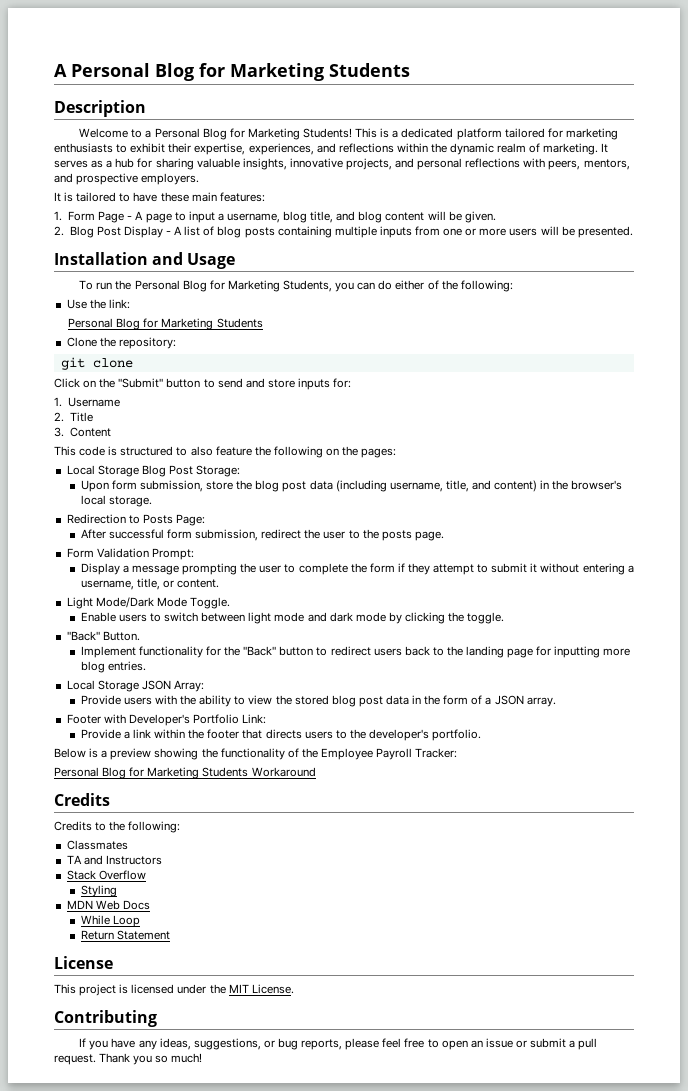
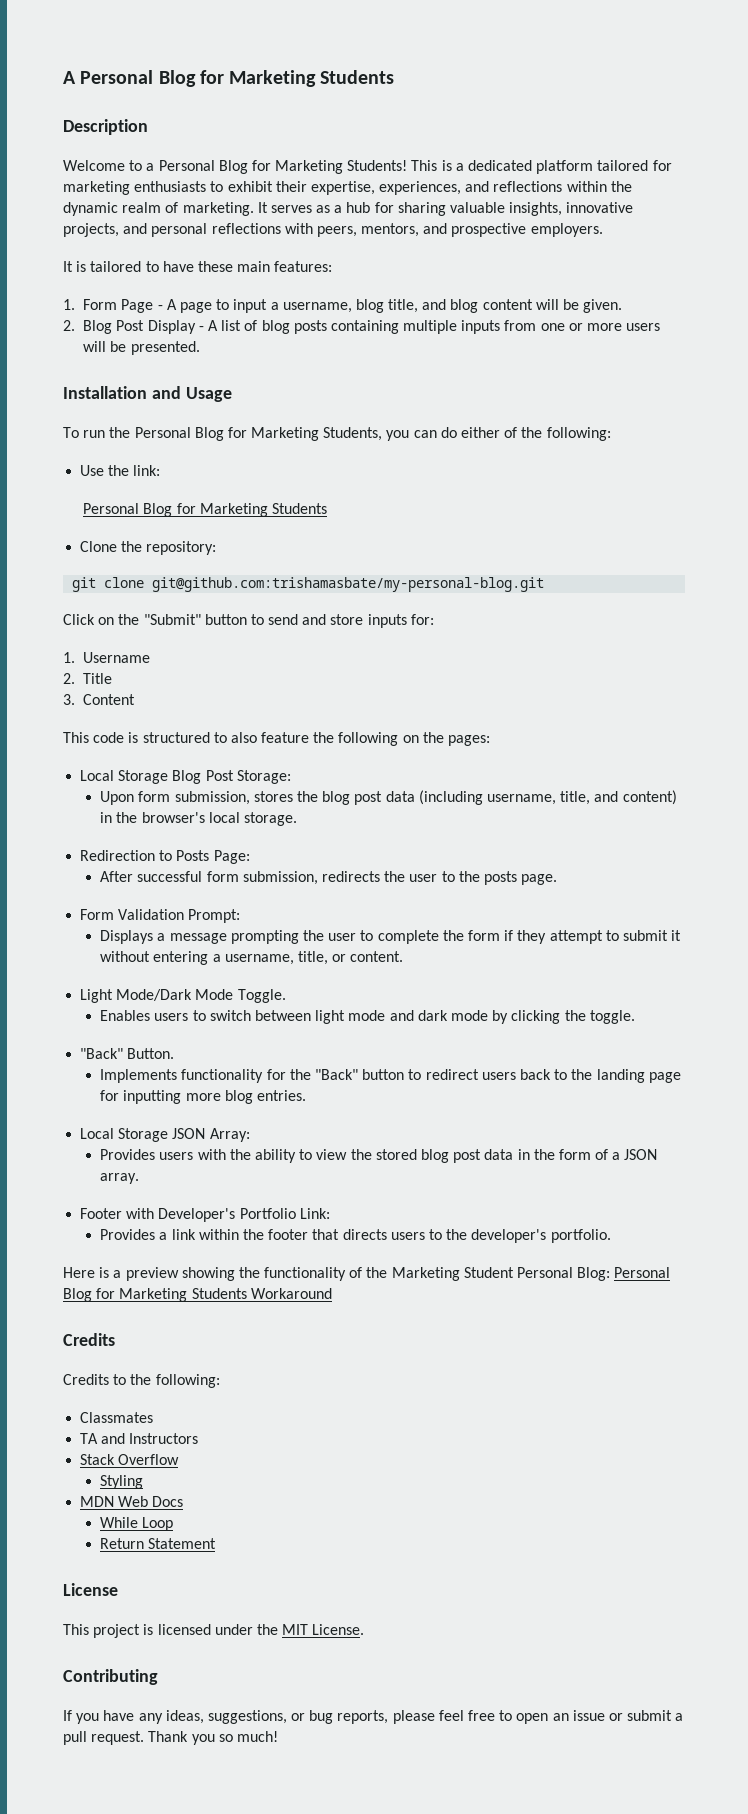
- git clone
+ git clone git@github.com:trishamasbate/my-personal-blog.git
- Upon form submission, store the blog post data (including username, title, and content) in the browser's local storage.
+ Upon form submission, stores the blog post data (including username, title, and content) in the browser's local storage.
- After successful form submission, redirect the user to the posts page.
+ After successful form submission, redirects the user to the posts page.
- Display a message prompting the user to complete the form if they attempt to submit it without entering a username, title, or content.
+ Displays a message prompting the user to complete the form if they attempt to submit it without entering a username, title, or content.
- Enable users to switch between light mode and dark mode by clicking the toggle.
+ Enables users to switch between light mode and dark mode by clicking the toggle.
- Implement functionality for the "Back" button to redirect users back to the landing page for inputting more blog entries.
+ Implements functionality for the "Back" button to redirect users back to the landing page for inputting more blog entries.
- Provide users with the ability to view the stored blog post data in the form of a JSON array.
+ Provides users with the ability to view the stored blog post data in the form of a JSON array.
- Provide a link within the footer that directs users to the developer's portfolio.
+ Provides a link within the footer that directs users to the developer's portfolio.
- Below is a preview showing the functionality of the Employee Payroll Tracker:
- Personal Blog for Marketing Students Workaround
+ Here is a preview showing the functionality of the Marketing Student Personal Blog: Personal Blog for Marketing Students Workaround

